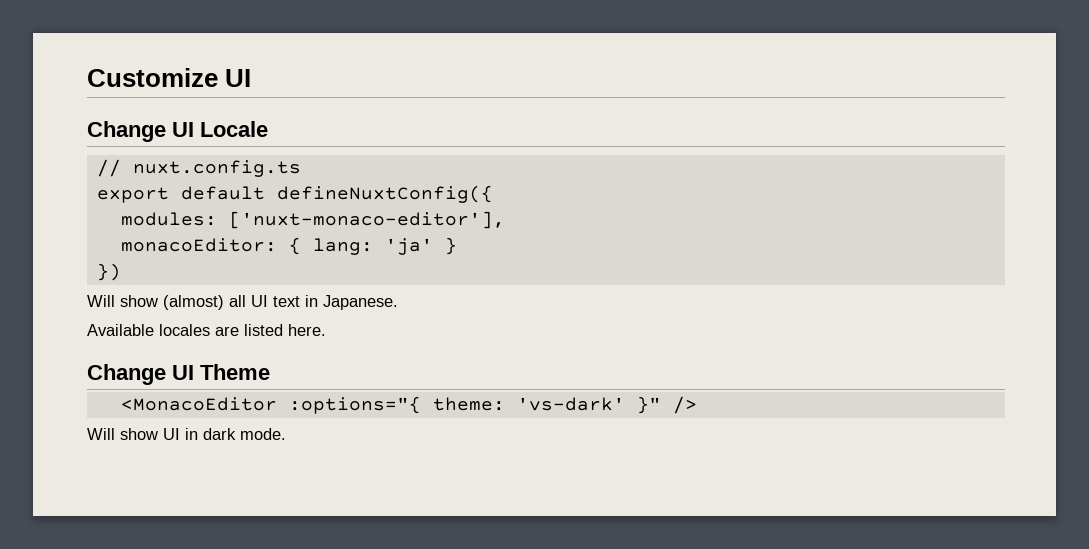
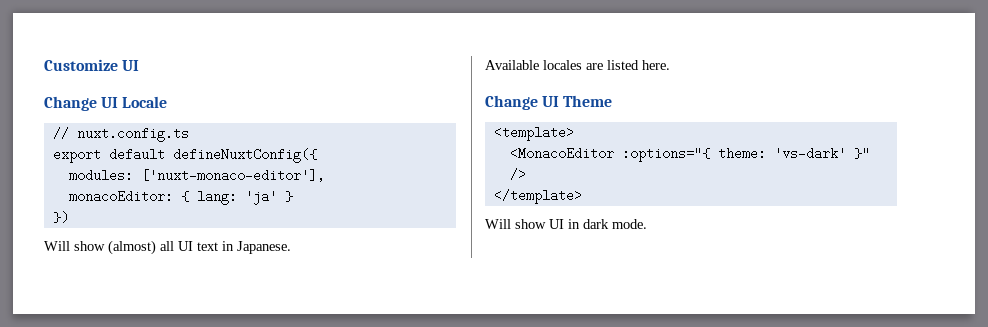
+ <template>
+ </template>

